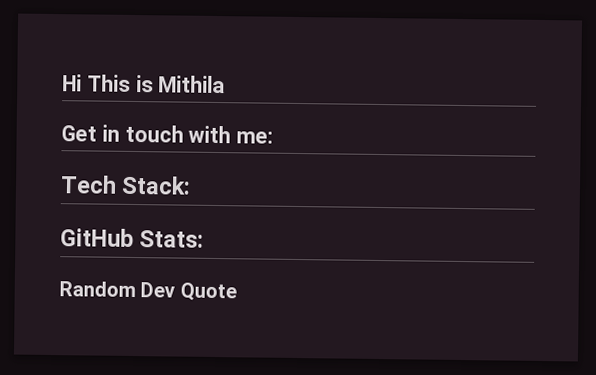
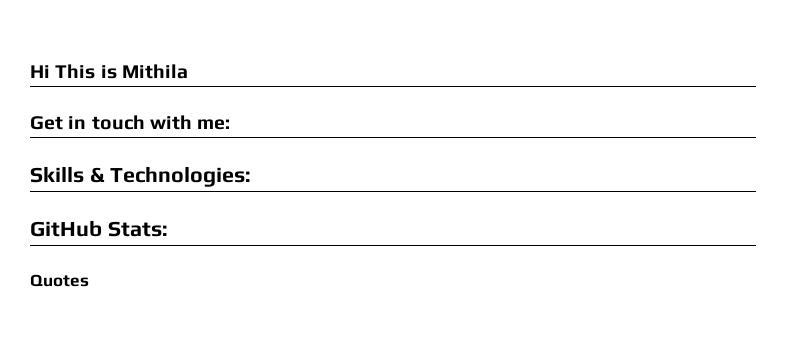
- Tech Stack:
+ Skills & Technologies:
- Random Dev Quote
+ Quotes

